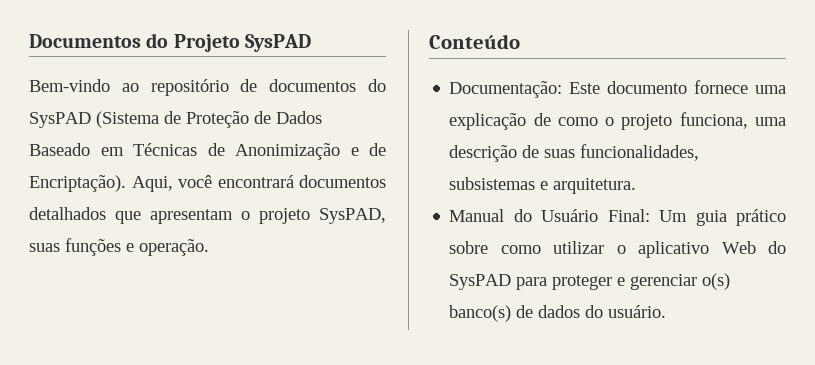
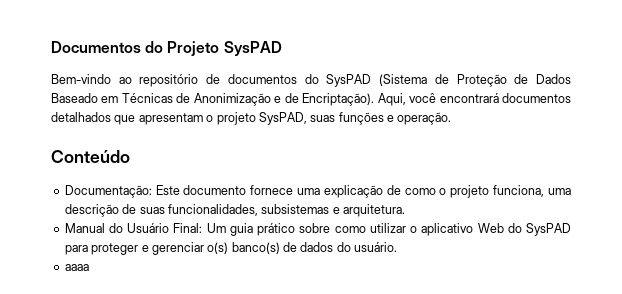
+ aaaa

